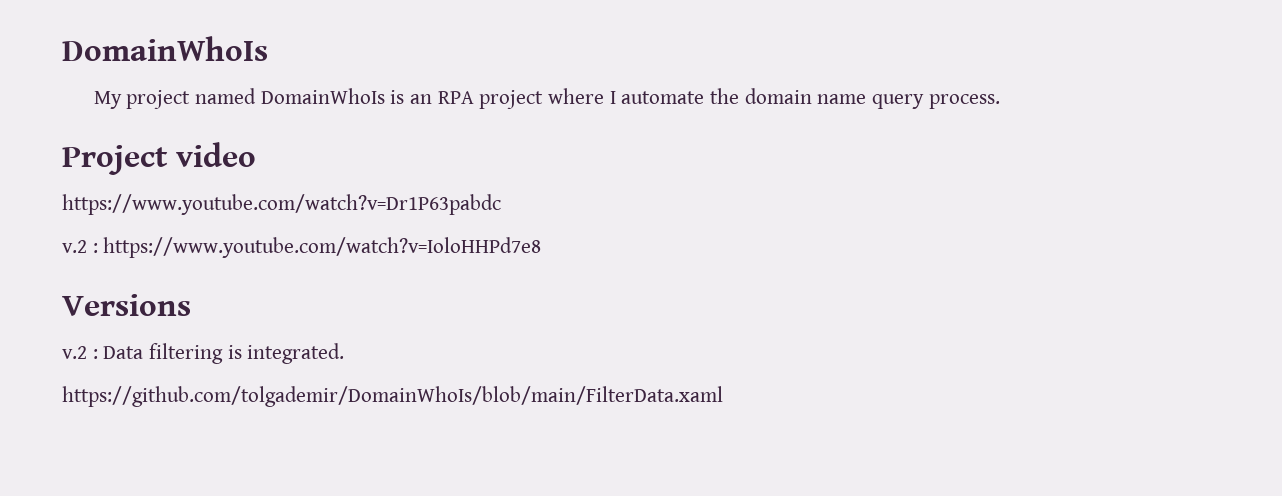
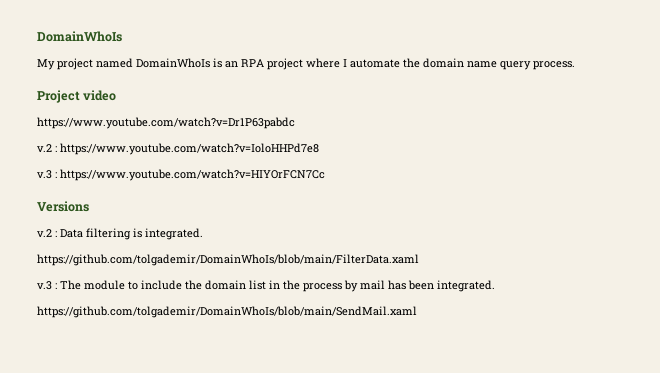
+ v.3 : https://www.youtube.com/watch?v=HIYOrFCN7Cc
+ v.3 : The module to include the domain list in the process by mail has been integrated.
+ https://github.com/tolgademir/DomainWhoIs/blob/main/SendMail.xaml

